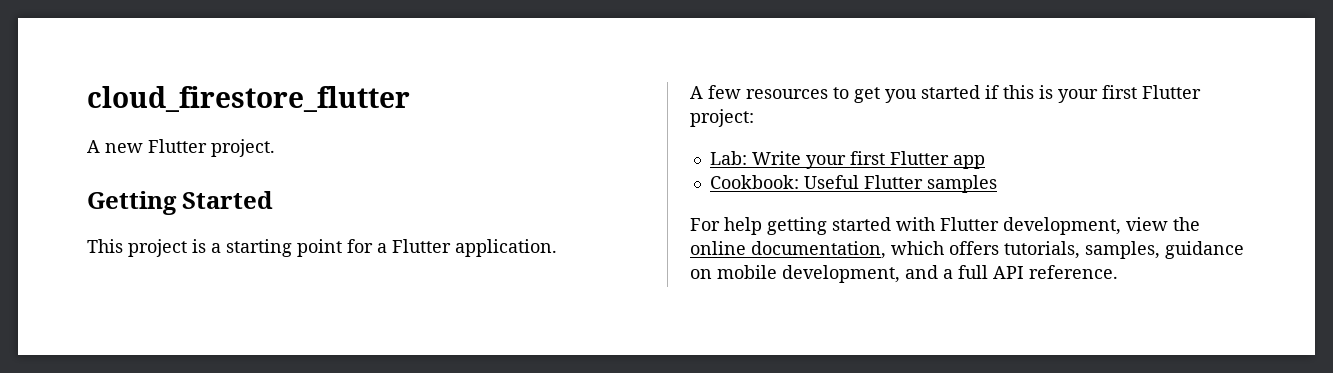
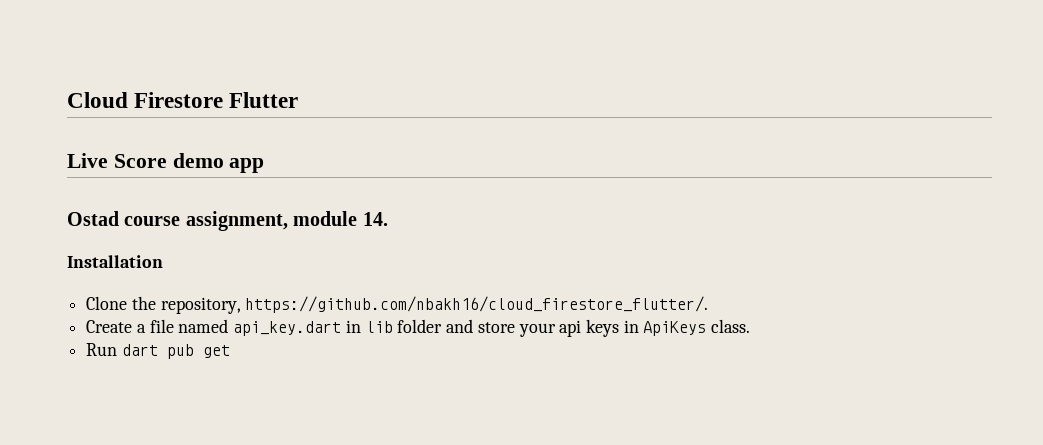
- cloud_firestore_flutter
- A new Flutter project.
- Getting Started
- This project is a starting point for a Flutter application.
- A few resources to get you started if this is your first Flutter project:
- Lab: Write your first Flutter app
- Cookbook: Useful Flutter samples
- For help getting started with Flutter development, view the online documentation, which offers tutorials, samples, guidance on mobile development, and a full API reference.
+ Cloud Firestore Flutter
+ Live Score demo app
+ Ostad course assignment, module 14.
+ Installation
+ Clone the repository, https://github.com/nbakh16/cloud_firestore_flutter/.
+ Create a file named api_key.dart in lib folder and store your api keys in ApiKeys class.
+ Run dart pub get

